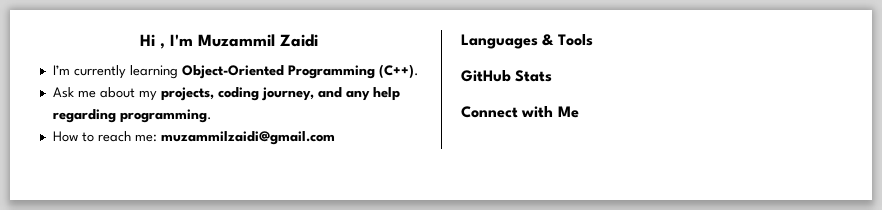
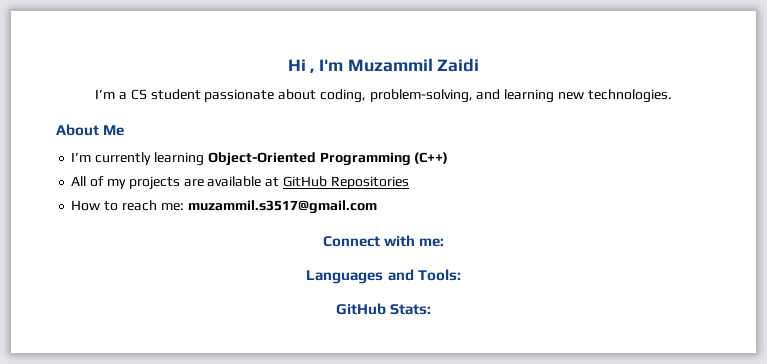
+ I’m a CS student passionate about coding, problem-solving, and learning new technologies.
+ About Me
- I’m currently learning Object-Oriented Programming (C++).
- Ask me about my projects, coding journey, and any help regarding programming.
- How to reach me: muzammilzaidi@gmail.com
- Languages & Tools
- GitHub Stats
- Connect with Me
+ I’m currently learning Object-Oriented Programming (C++)
+ All of my projects are available at GitHub Repositories
+ How to reach me: muzammil.s3517@gmail.com
+ Connect with me:
+ Languages and Tools:
+ GitHub Stats:

